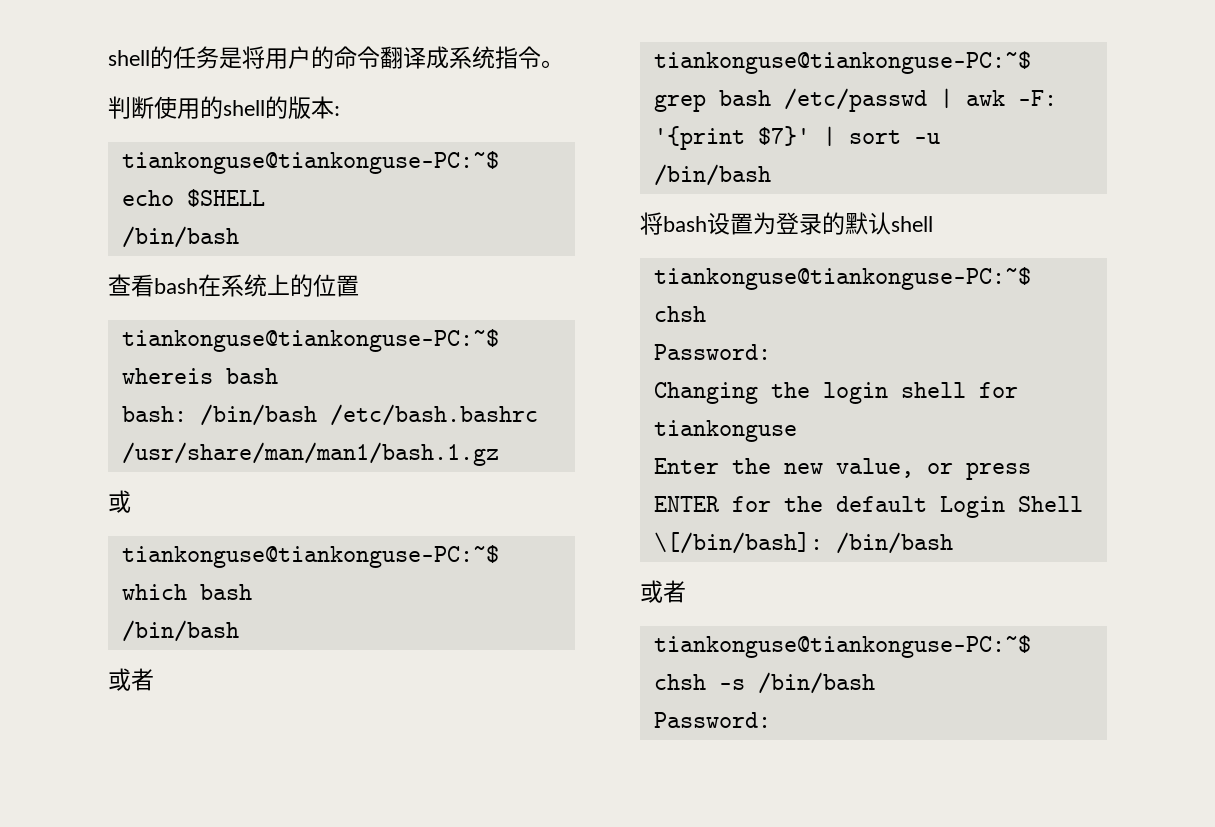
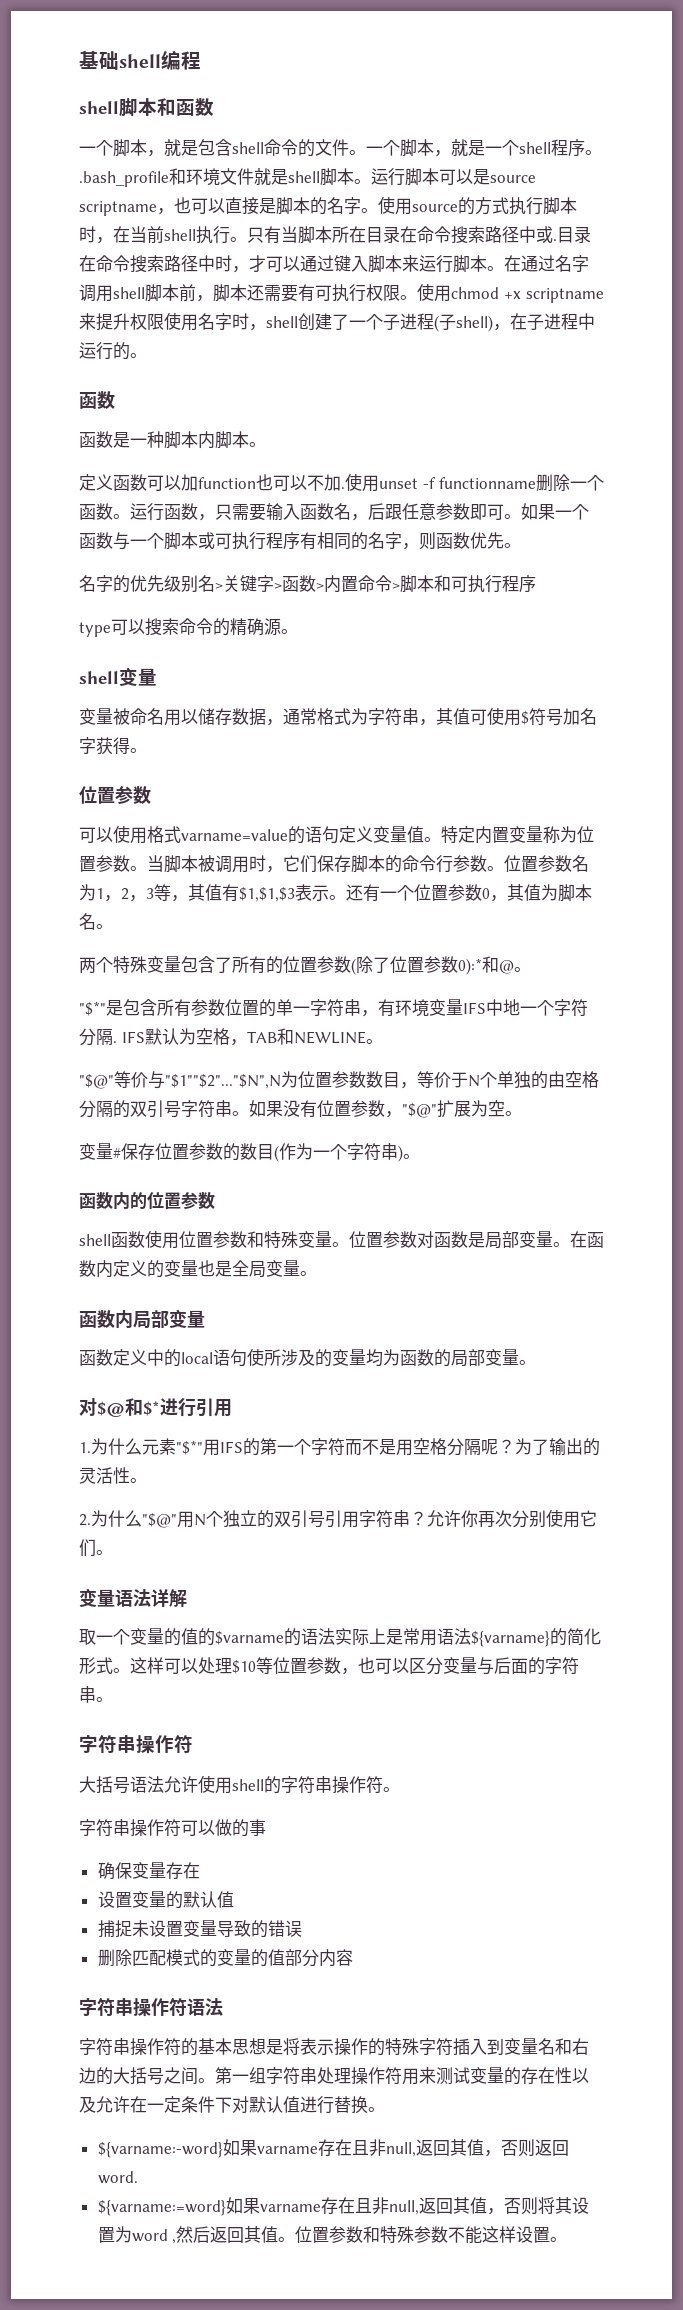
- shell的任务是将用户的命令翻译成系统指令。
- 判断使用的shell的版本:
- tiankonguse@tiankonguse-PC:~$ echo $SHELL
- /bin/bash
- 查看bash在系统上的位置
- tiankonguse@tiankonguse-PC:~$ whereis bash
- bash: /bin/bash /etc/bash.bashrc /usr/share/man/man1/bash.1.gz
- 或
- tiankonguse@tiankonguse-PC:~$ which bash
- /bin/bash
- 或者
- tiankonguse@tiankonguse-PC:~$ grep bash /etc/passwd | awk -F: '{print $7}' | sort -u
- /bin/bash
- 将bash设置为登录的默认shell
- tiankonguse@tiankonguse-PC:~$ chsh
- Password:
- Changing the login shell for tiankonguse
- Enter the new value, or press ENTER for the default Login Shell \[/bin/bash]: /bin/bash
- 或者
- tiankonguse@tiankonguse-PC:~$ chsh -s /bin/bash
- Password:
+ 基础shell编程
+ shell脚本和函数
+ 一个脚本，就是包含shell命令的文件。一个脚本，就是一个shell程序。.bash_profile和环境文件就是shell脚本。运行脚本可以是source scriptname，也可以直接是脚本的名字。使用source的方式执行脚本时，在当前shell执行。只有当脚本所在目录在命令搜索路径中或.目录在命令搜索路径中时，才可以通过键入脚本来运行脚本。在通过名字调用shell脚本前，脚本还需要有可执行权限。使用chmod +x scriptname来提升权限使用名字时，shell创建了一个子进程(子shell)，在子进程中运行的。
+ 函数
+ 函数是一种脚本内脚本。
+ 定义函数可以加function也可以不加.使用unset -f functionname删除一个函数。运行函数，只需要输入函数名，后跟任意参数即可。如果一个函数与一个脚本或可执行程序有相同的名字，则函数优先。
+ 名字的优先级别名>关键字>函数>内置命令>脚本和可执行程序
+ type可以搜索命令的精确源。
+ shell变量
+ 变量被命名用以储存数据，通常格式为字符串，其值可使用$符号加名字获得。
+ 位置参数
+ 可以使用格式varname=value的语句定义变量值。特定内置变量称为位置参数。当脚本被调用时，它们保存脚本的命令行参数。位置参数名为1，2，3等，其值有$1,$1,$3表示。还有一个位置参数0，其值为脚本名。
+ 两个特殊变量包含了所有的位置参数(除了位置参数0):*和@。
+ "$*"是包含所有参数位置的单一字符串，有环境变量IFS中地一个字符分隔. IFS默认为空格，TAB和NEWLINE。
+ "$@"等价与"$1""$2"..."$N",N为位置参数数目，等价于N个单独的由空格分隔的双引号字符串。如果没有位置参数，"$@"扩展为空。
+ 变量#保存位置参数的数目(作为一个字符串)。
+ 函数内的位置参数
+ shell函数使用位置参数和特殊变量。位置参数对函数是局部变量。在函数内定义的变量也是全局变量。
+ 函数内局部变量
+ 函数定义中的local语句使所涉及的变量均为函数的局部变量。
+ 对$@和$*进行引用
+ 1.为什么元素"$*"用IFS的第一个字符而不是用空格分隔呢？为了输出的灵活性。
+ 2.为什么"$@"用N个独立的双引号引用字符串？允许你再次分别使用它们。
+ 变量语法详解
+ 取一个变量的值的$varname的语法实际上是常用语法${varname}的简化形式。这样可以处理$10等位置参数，也可以区分变量与后面的字符串。
+ 字符串操作符
+ 大括号语法允许使用shell的字符串操作符。
+ 字符串操作符可以做的事
+ 确保变量存在
+ 设置变量的默认值
+ 捕捉未设置变量导致的错误
+ 删除匹配模式的变量的值部分内容
+ 字符串操作符语法
+ 字符串操作符的基本思想是将表示操作的特殊字符插入到变量名和右边的大括号之间。第一组字符串处理操作符用来测试变量的存在性以及允许在一定条件下对默认值进行替换。
+ ${varname:-word}如果varname存在且非null,返回其值，否则返回word.
+ ${varname:=word}如果varname存在且非null,返回其值，否则将其设置为word ,然后返回其值。位置参数和特殊参数不能这样设置。

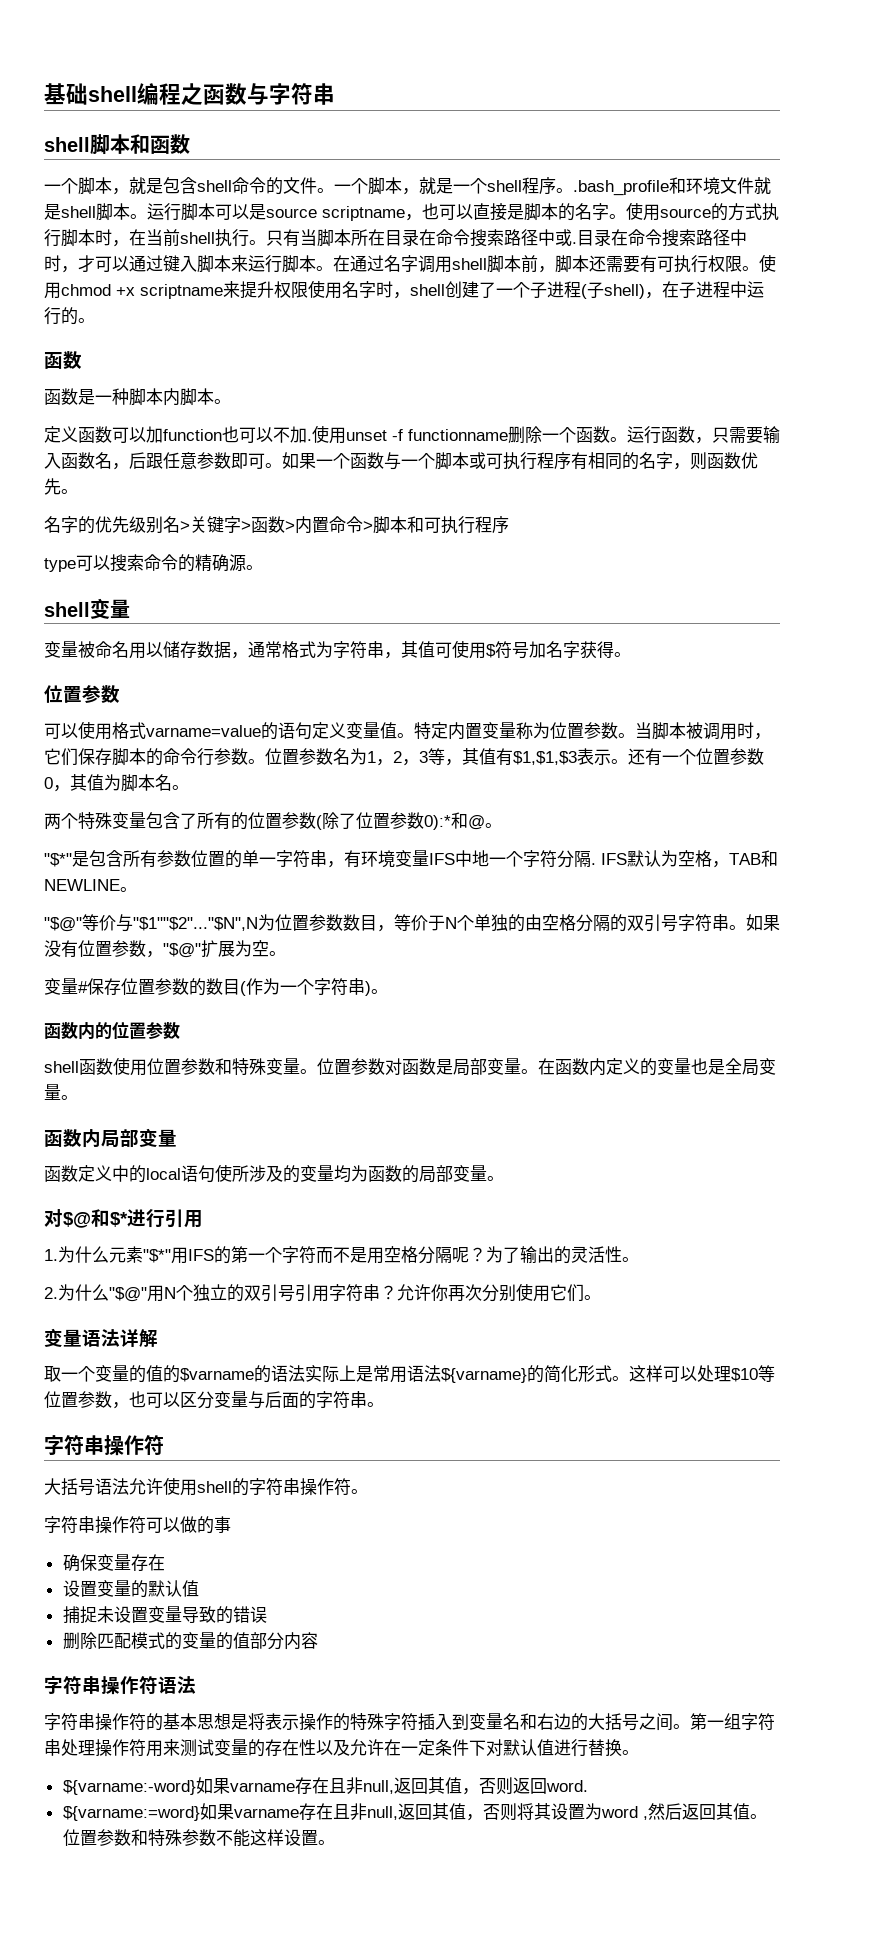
- 基础shell编程
+ 基础shell编程之函数与字符串

